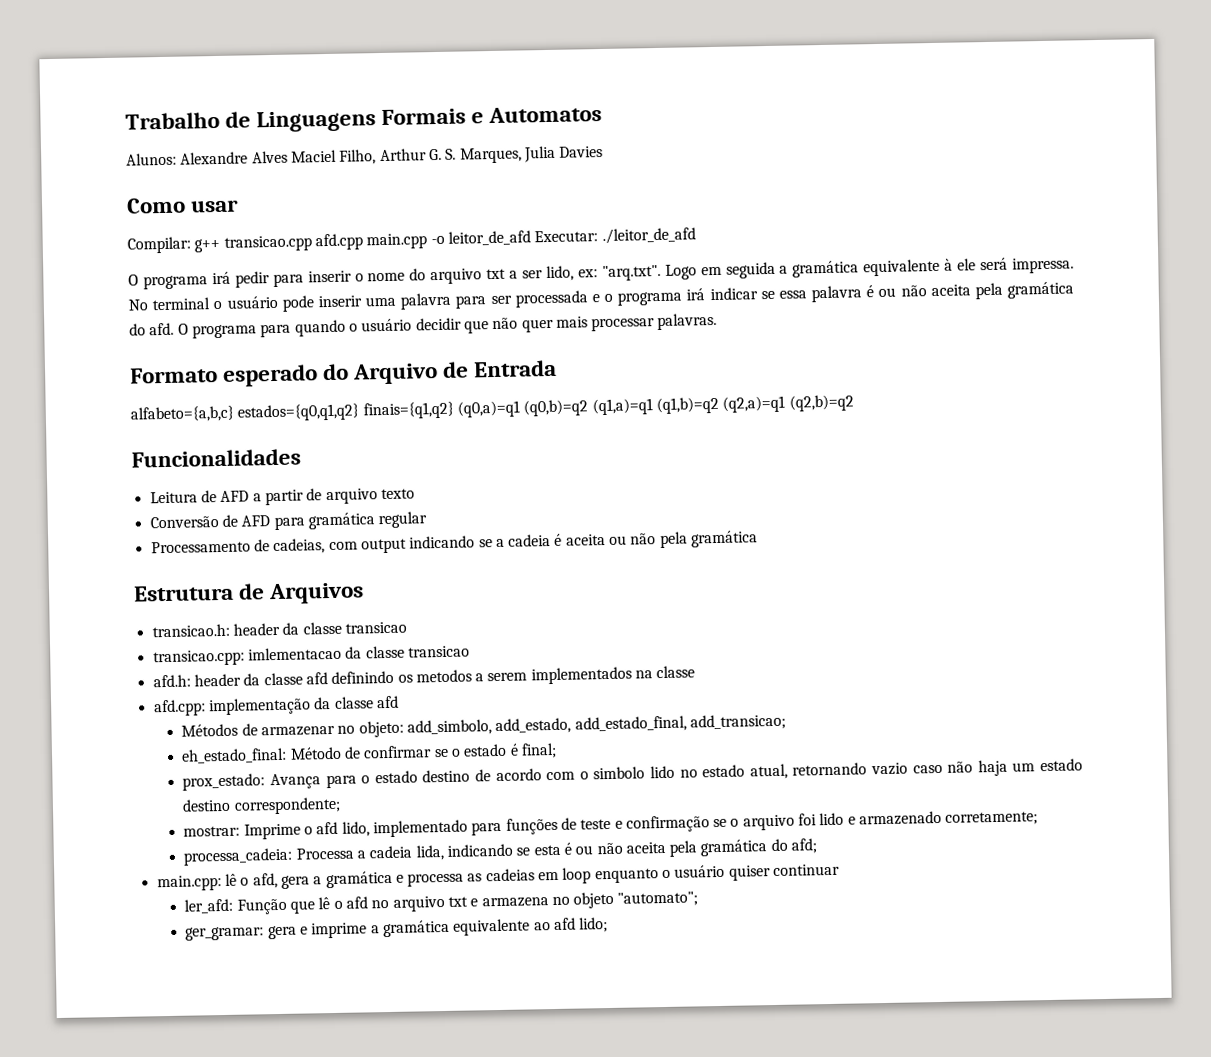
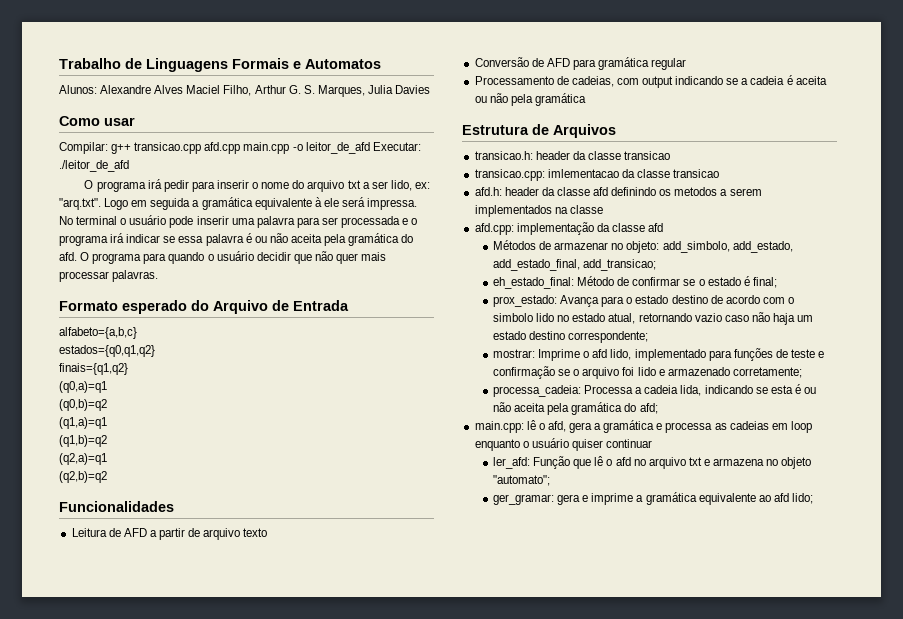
- alfabeto={a,b,c} estados={q0,q1,q2} finais={q1,q2} (q0,a)=q1 (q0,b)=q2 (q1,a)=q1 (q1,b)=q2 (q2,a)=q1 (q2,b)=q2
+ alfabeto={a,b,c}
+ estados={q0,q1,q2}
+ finais={q1,q2}
+ (q0,a)=q1
+ (q0,b)=q2
+ (q1,a)=q1
+ (q1,b)=q2
+ (q2,a)=q1
+ (q2,b)=q2

